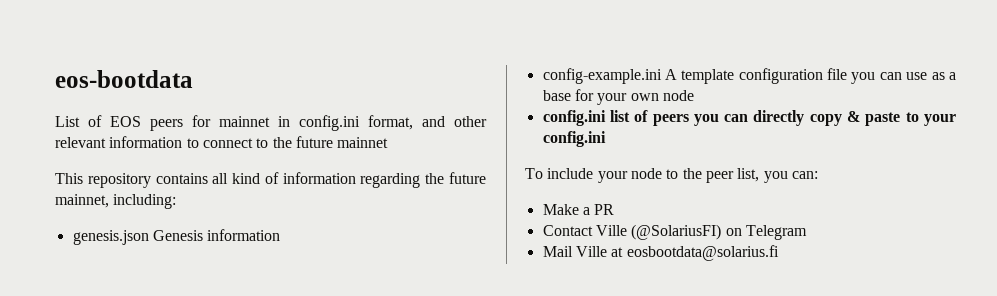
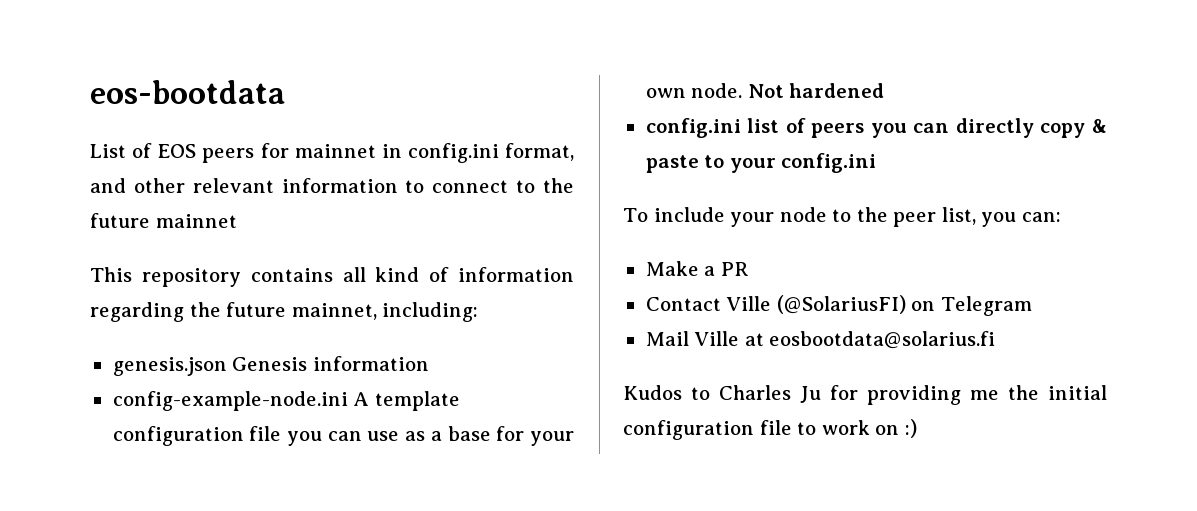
- config-example.ini A template configuration file you can use as a base for your own node
+ config-example-node.ini A template configuration file you can use as a base for your own node. Not hardened
+ Kudos to Charles Ju for providing me the initial configuration file to work on :)

